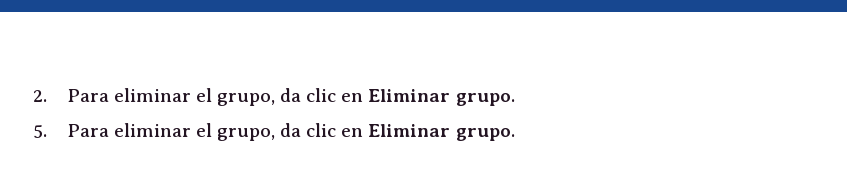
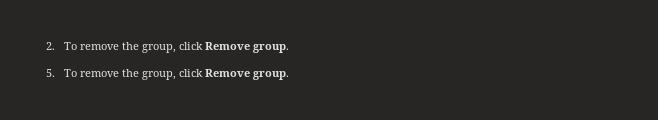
- 2. Para eliminar el grupo, da clic en Eliminar grupo.
- 5. Para eliminar el grupo, da clic en Eliminar grupo.
+ 2. To remove the group, click Remove group.
+ 5. To remove the group, click Remove group.

